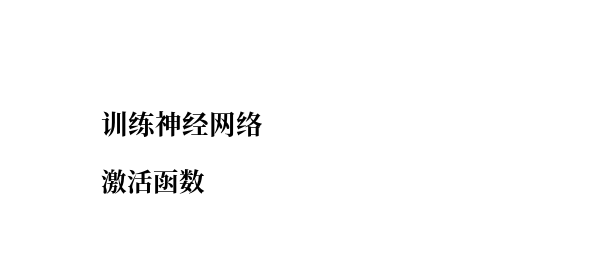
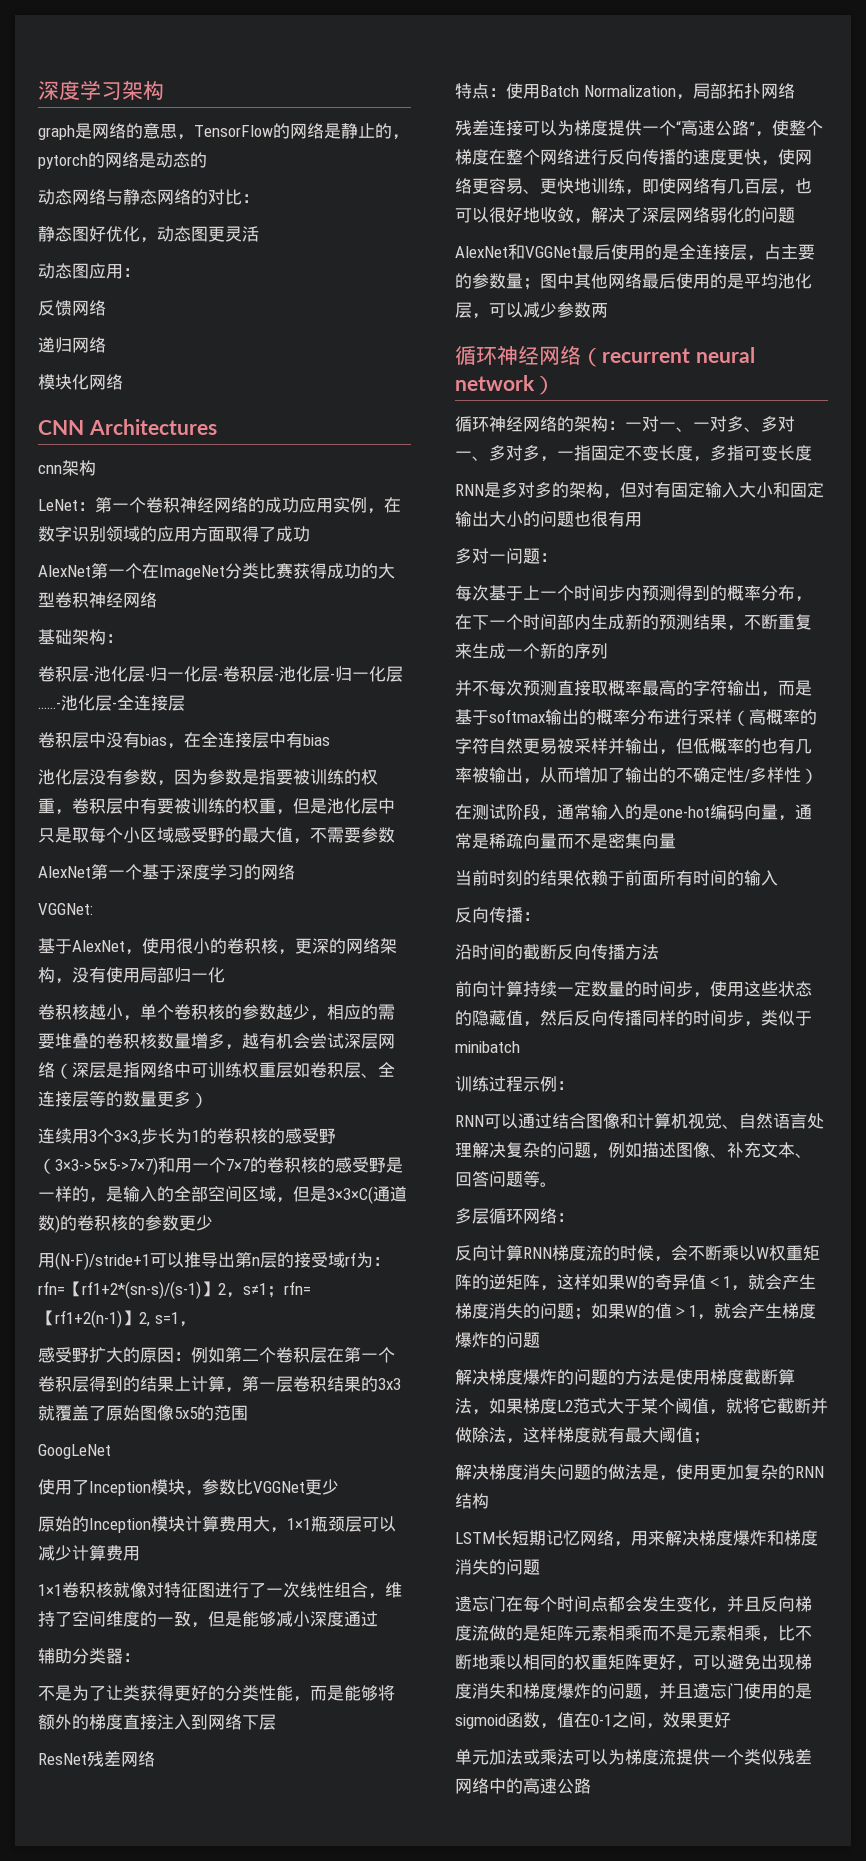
- 训练神经网络
- 激活函数
+ 深度学习架构
+ graph是网络的意思，TensorFlow的网络是静止的，pytorch的网络是动态的
+ 动态网络与静态网络的对比：
+ 静态图好优化，动态图更灵活
+ 动态图应用：
+ 反馈网络
+ 递归网络
+ 模块化网络
+ CNN Architectures
+ cnn架构
+ LeNet：第一个卷积神经网络的成功应用实例，在数字识别领域的应用方面取得了成功
+ AlexNet第一个在ImageNet分类比赛获得成功的大型卷积神经网络
+ 基础架构：
+ 卷积层-池化层-归一化层-卷积层-池化层-归一化层……-池化层-全连接层
+ 卷积层中没有bias，在全连接层中有bias
+ 池化层没有参数，因为参数是指要被训练的权重，卷积层中有要被训练的权重，但是池化层中只是取每个小区域感受野的最大值，不需要参数
+ AlexNet第一个基于深度学习的网络
+ VGGNet:
+ 基于AlexNet，使用很小的卷积核，更深的网络架构，没有使用局部归一化
+ 卷积核越小，单个卷积核的参数越少，相应的需要堆叠的卷积核数量增多，越有机会尝试深层网络（深层是指网络中可训练权重层如卷积层、全连接层等的数量更多）
+ 连续用3个3×3,步长为1的卷积核的感受野（3×3->5×5->7×7)和用一个7×7的卷积核的感受野是一样的，是输入的全部空间区域，但是3×3×C(通道数)的卷积核的参数更少
+ 用(N-F)/stride+1可以推导出第n层的接受域rf为：rfn=【rf1+2*(sn-s)/(s-1)】2，s≠1；rfn=【rf1+2(n-1)】2, s=1，
+ 感受野扩大的原因：例如第二个卷积层在第一个卷积层得到的结果上计算，第一层卷积结果的3x3就覆盖了原始图像5x5的范围
+ GoogLeNet
+ 使用了Inception模块，参数比VGGNet更少
+ 原始的Inception模块计算费用大，1×1瓶颈层可以减少计算费用
+ 1×1卷积核就像对特征图进行了一次线性组合，维持了空间维度的一致，但是能够减小深度通过
+ 辅助分类器：
+ 不是为了让类获得更好的分类性能，而是能够将额外的梯度直接注入到网络下层
+ ResNet残差网络
+ 特点：使用Batch Normalization，局部拓扑网络
+ 残差连接可以为梯度提供一个“高速公路”，使整个梯度在整个网络进行反向传播的速度更快，使网络更容易、更快地训练，即使网络有几百层，也可以很好地收敛，解决了深层网络弱化的问题
+ AlexNet和VGGNet最后使用的是全连接层，占主要的参数量；图中其他网络最后使用的是平均池化层，可以减少参数两
+ 循环神经网络（recurrent neural network）
+ 循环神经网络的架构：一对一、一对多、多对一、多对多，一指固定不变长度，多指可变长度
+ RNN是多对多的架构，但对有固定输入大小和固定输出大小的问题也很有用
+ 多对一问题：
+ 每次基于上一个时间步内预测得到的概率分布，在下一个时间部内生成新的预测结果，不断重复来生成一个新的序列
+ 并不每次预测直接取概率最高的字符输出，而是基于softmax输出的概率分布进行采样（高概率的字符自然更易被采样并输出，但低概率的也有几率被输出，从而增加了输出的不确定性/多样性）
+ 在测试阶段，通常输入的是one-hot编码向量，通常是稀疏向量而不是密集向量
+ 当前时刻的结果依赖于前面所有时间的输入
+ 反向传播：
+ 沿时间的截断反向传播方法
+ 前向计算持续一定数量的时间步，使用这些状态的隐藏值，然后反向传播同样的时间步，类似于minibatch
+ 训练过程示例：
+ RNN可以通过结合图像和计算机视觉、自然语言处理解决复杂的问题，例如描述图像、补充文本、回答问题等。
+ 多层循环网络：
+ 反向计算RNN梯度流的时候，会不断乘以W权重矩阵的逆矩阵，这样如果W的奇异值＜1，就会产生梯度消失的问题；如果W的值＞1，就会产生梯度爆炸的问题
+ 解决梯度爆炸的问题的方法是使用梯度截断算法，如果梯度L2范式大于某个阈值，就将它截断并做除法，这样梯度就有最大阈值；
+ 解决梯度消失问题的做法是，使用更加复杂的RNN结构
+ LSTM长短期记忆网络，用来解决梯度爆炸和梯度消失的问题
+ 遗忘门在每个时间点都会发生变化，并且反向梯度流做的是矩阵元素相乘而不是元素相乘，比不断地乘以相同的权重矩阵更好，可以避免出现梯度消失和梯度爆炸的问题，并且遗忘门使用的是sigmoid函数，值在0-1之间，效果更好
+ 单元加法或乘法可以为梯度流提供一个类似残差网络中的高速公路

